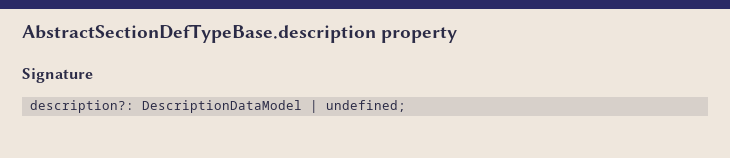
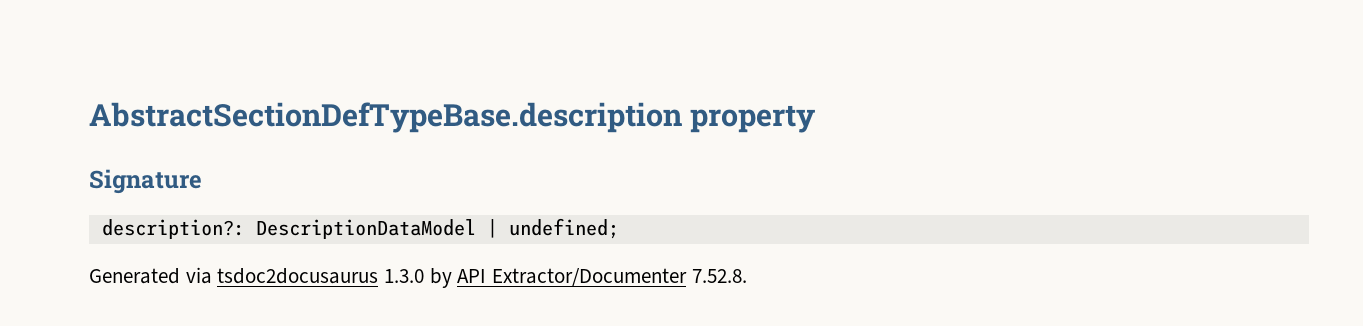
+ Generated via tsdoc2docusaurus 1.3.0 by API Extractor/Documenter 7.52.8.

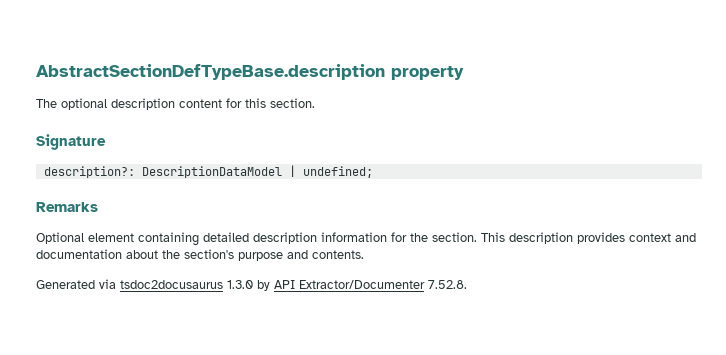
+ The optional description content for this section.
+ Remarks
+ Optional element containing detailed description information for the section. This description provides context and documentation about the section's purpose and contents.

